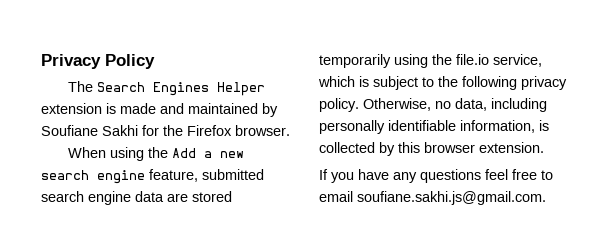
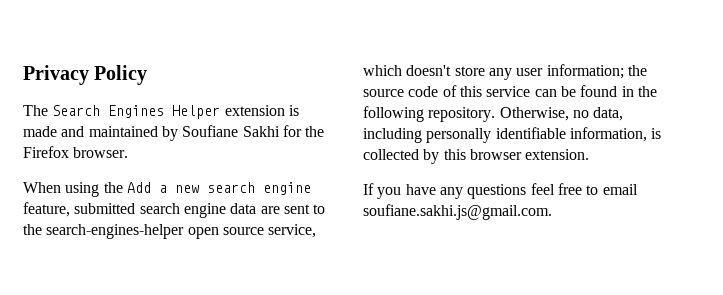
- When using the Add a new search engine feature, submitted search engine data are stored temporarily using the file.io service, which is subject to the following privacy policy.
+ When using the Add a new search engine feature, submitted search engine data are sent to the search-engines-helper open source service, which doesn't store any user information; the source code of this service can be found in the following repository.

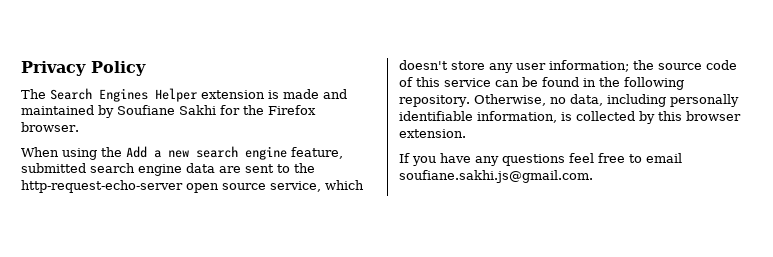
- When using the Add a new search engine feature, submitted search engine data are sent to the search-engines-helper open source service, which doesn't store any user information; the source code of this service can be found in the following repository.
+ When using the Add a new search engine feature, submitted search engine data are sent to the http-request-echo-server open source service, which doesn't store any user information; the source code of this service can be found in the following repository.

